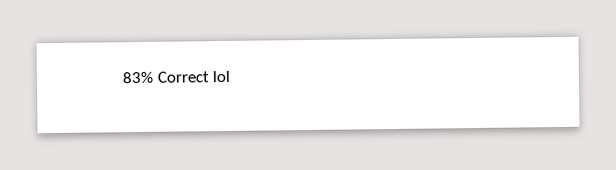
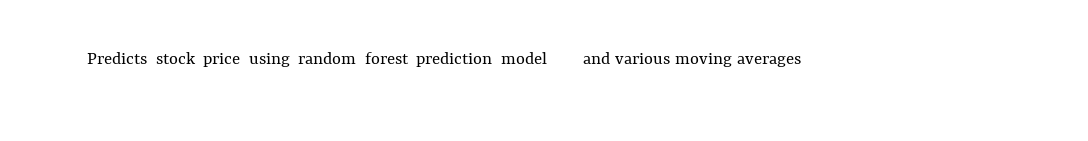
- 83% Correct lol
+ Predicts stock price using random forest prediction model and various moving averages

